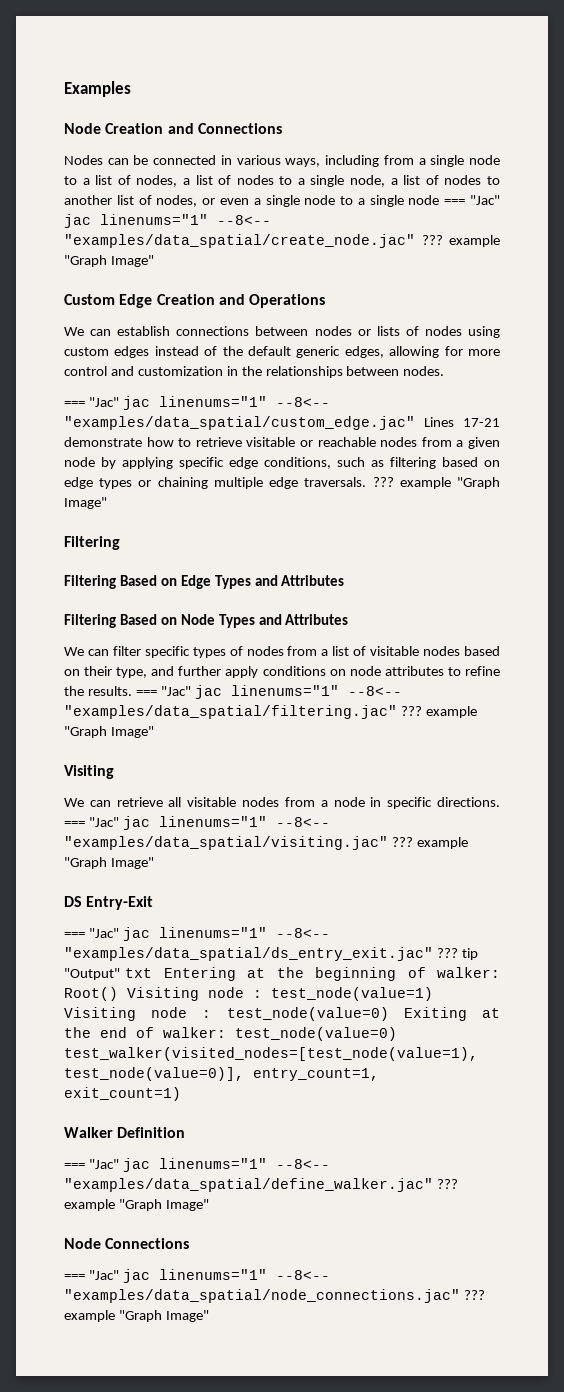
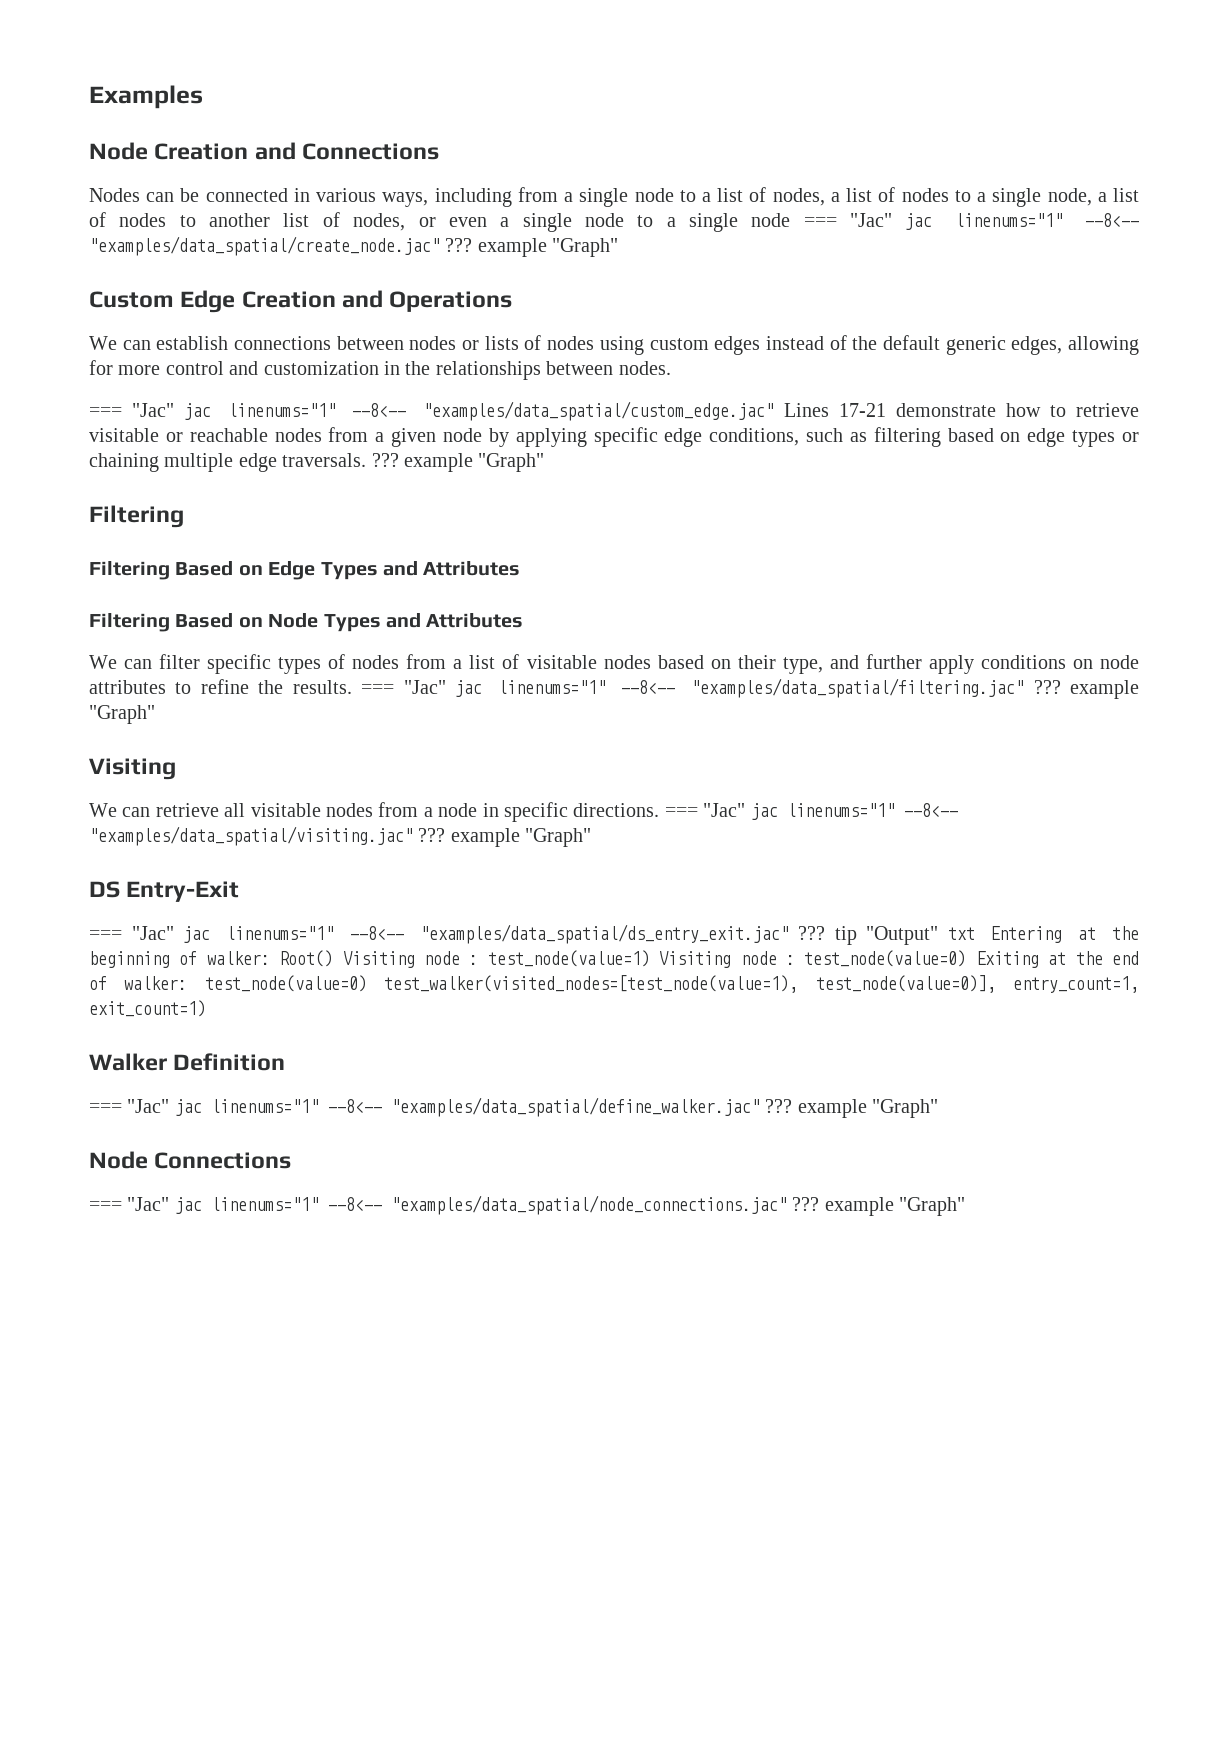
- Nodes can be connected in various ways, including from a single node to a list of nodes, a list of nodes to a single node, a list of nodes to another list of nodes, or even a single node to a single node === "Jac" jac linenums="1" --8<-- "examples/data_spatial/create_node.jac" ??? example "Graph Image"
+ Nodes can be connected in various ways, including from a single node to a list of nodes, a list of nodes to a single node, a list of nodes to another list of nodes, or even a single node to a single node === "Jac" jac linenums="1" --8<-- "examples/data_spatial/create_node.jac" ??? example "Graph"
- === "Jac" jac linenums="1" --8<-- "examples/data_spatial/custom_edge.jac" Lines 17-21 demonstrate how to retrieve visitable or reachable nodes from a given node by applying specific edge conditions, such as filtering based on edge types or chaining multiple edge traversals. ??? example "Graph Image"
+ === "Jac" jac linenums="1" --8<-- "examples/data_spatial/custom_edge.jac" Lines 17-21 demonstrate how to retrieve visitable or reachable nodes from a given node by applying specific edge conditions, such as filtering based on edge types or chaining multiple edge traversals. ??? example "Graph"
- === "Jac" jac linenums="1" --8<-- "examples/data_spatial/filtering.jac" ??? example "Graph Image"
+ === "Jac" jac linenums="1" --8<-- "examples/data_spatial/filtering.jac" ??? example "Graph"
- === "Jac" jac linenums="1" --8<-- "examples/data_spatial/visiting.jac" ??? example "Graph Image"
+ === "Jac" jac linenums="1" --8<-- "examples/data_spatial/visiting.jac" ??? example "Graph"
- === "Jac" jac linenums="1" --8<-- "examples/data_spatial/define_walker.jac" ??? example "Graph Image"
+ === "Jac" jac linenums="1" --8<-- "examples/data_spatial/define_walker.jac" ??? example "Graph"
- === "Jac" jac linenums="1" --8<-- "examples/data_spatial/node_connections.jac" ??? example "Graph Image"
+ === "Jac" jac linenums="1" --8<-- "examples/data_spatial/node_connections.jac" ??? example "Graph"

